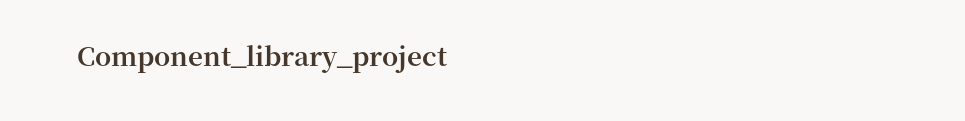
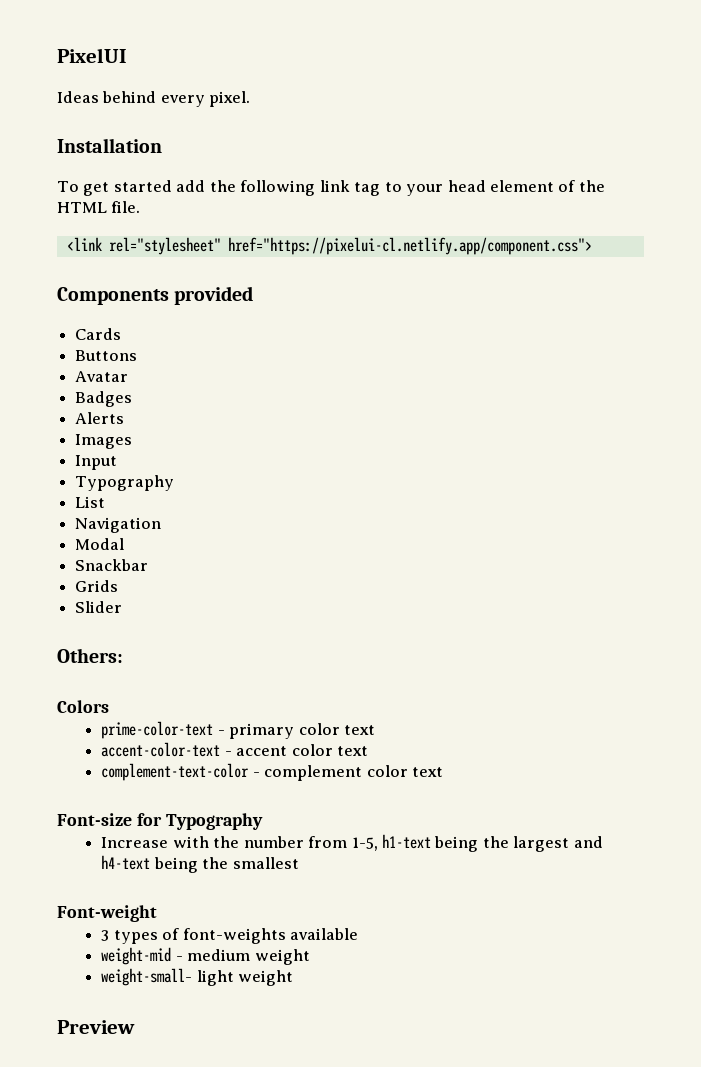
- Component_library_project
+ PixelUI
+ Ideas behind every pixel.
+ Installation
+ To get started add the following link tag to your head element of the HTML file.
+ <link rel="stylesheet" href="https://pixelui-cl.netlify.app/component.css">
+ Components provided
+ Cards
+ Buttons
+ Avatar
+ Badges
+ Alerts
+ Images
+ Input
+ Typography
+ List
+ Navigation
+ Modal
+ Snackbar
+ Grids
+ Slider
+ Others:
+ Colors
+ prime-color-text - primary color text
+ accent-color-text - accent color text
+ complement-text-color - complement color text
+ Font-size for Typography
+ Increase with the number from 1-5, h1-text being the largest and h4-text being the smallest
+ Font-weight
+ 3 types of font-weights available
+ weight-mid - medium weight
+ weight-small- light weight
+ Preview

